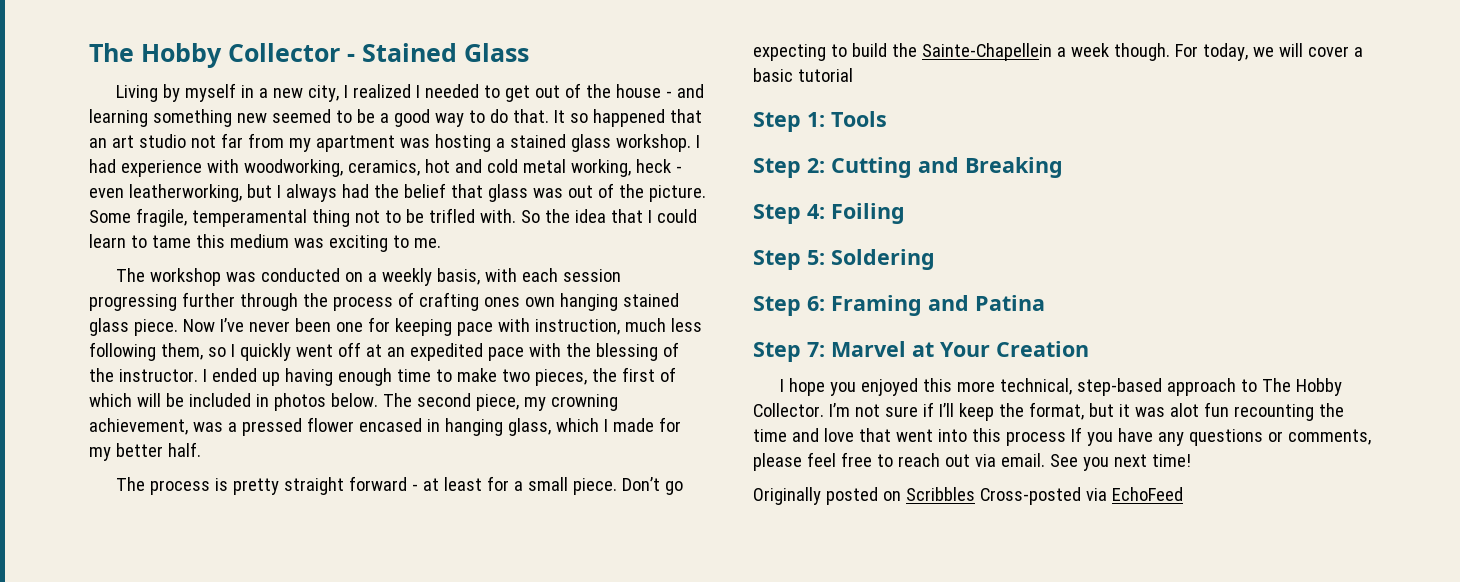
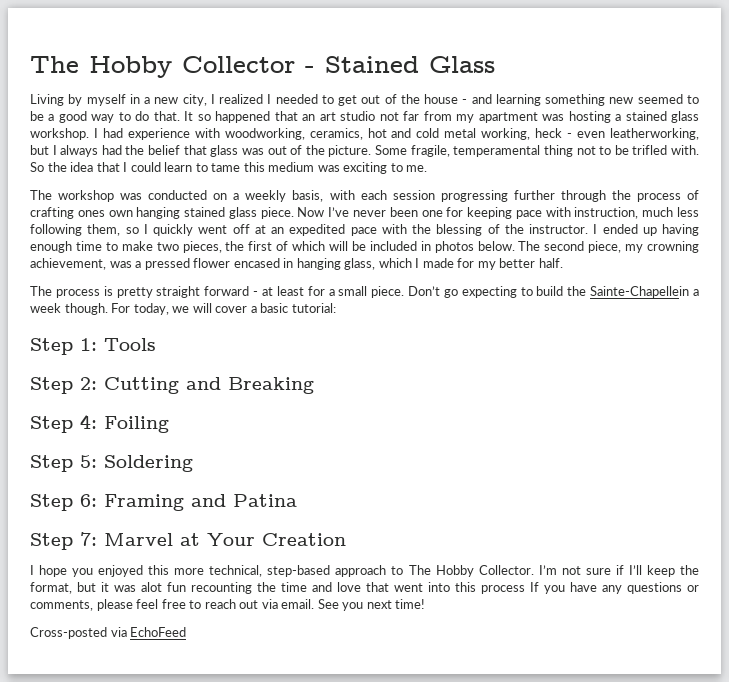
- For today, we will cover a basic tutorial
+ For today, we will cover a basic tutorial:
- Originally posted on Scribbles Cross-posted via EchoFeed
+ Cross-posted via EchoFeed

